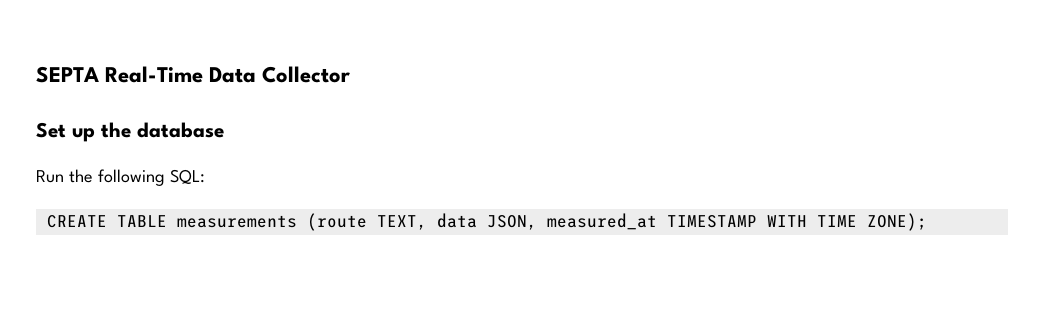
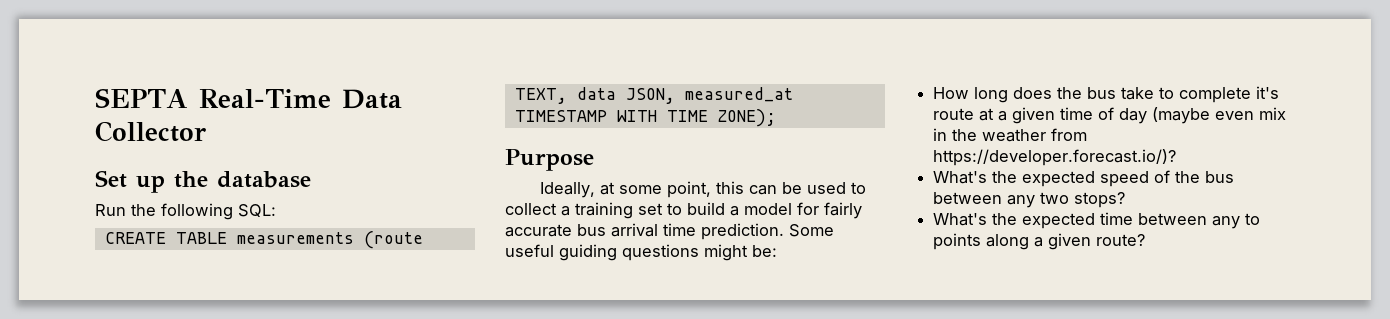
+ Purpose
+ Ideally, at some point, this can be used to collect a training set to build a model for fairly accurate bus arrival time prediction. Some useful guiding questions might be:
+ How long does the bus take to complete it's route at a given time of day (maybe even mix in the weather from https://developer.forecast.io/)?
+ What's the expected speed of the bus between any two stops?
+ What's the expected time between any to points along a given route?

